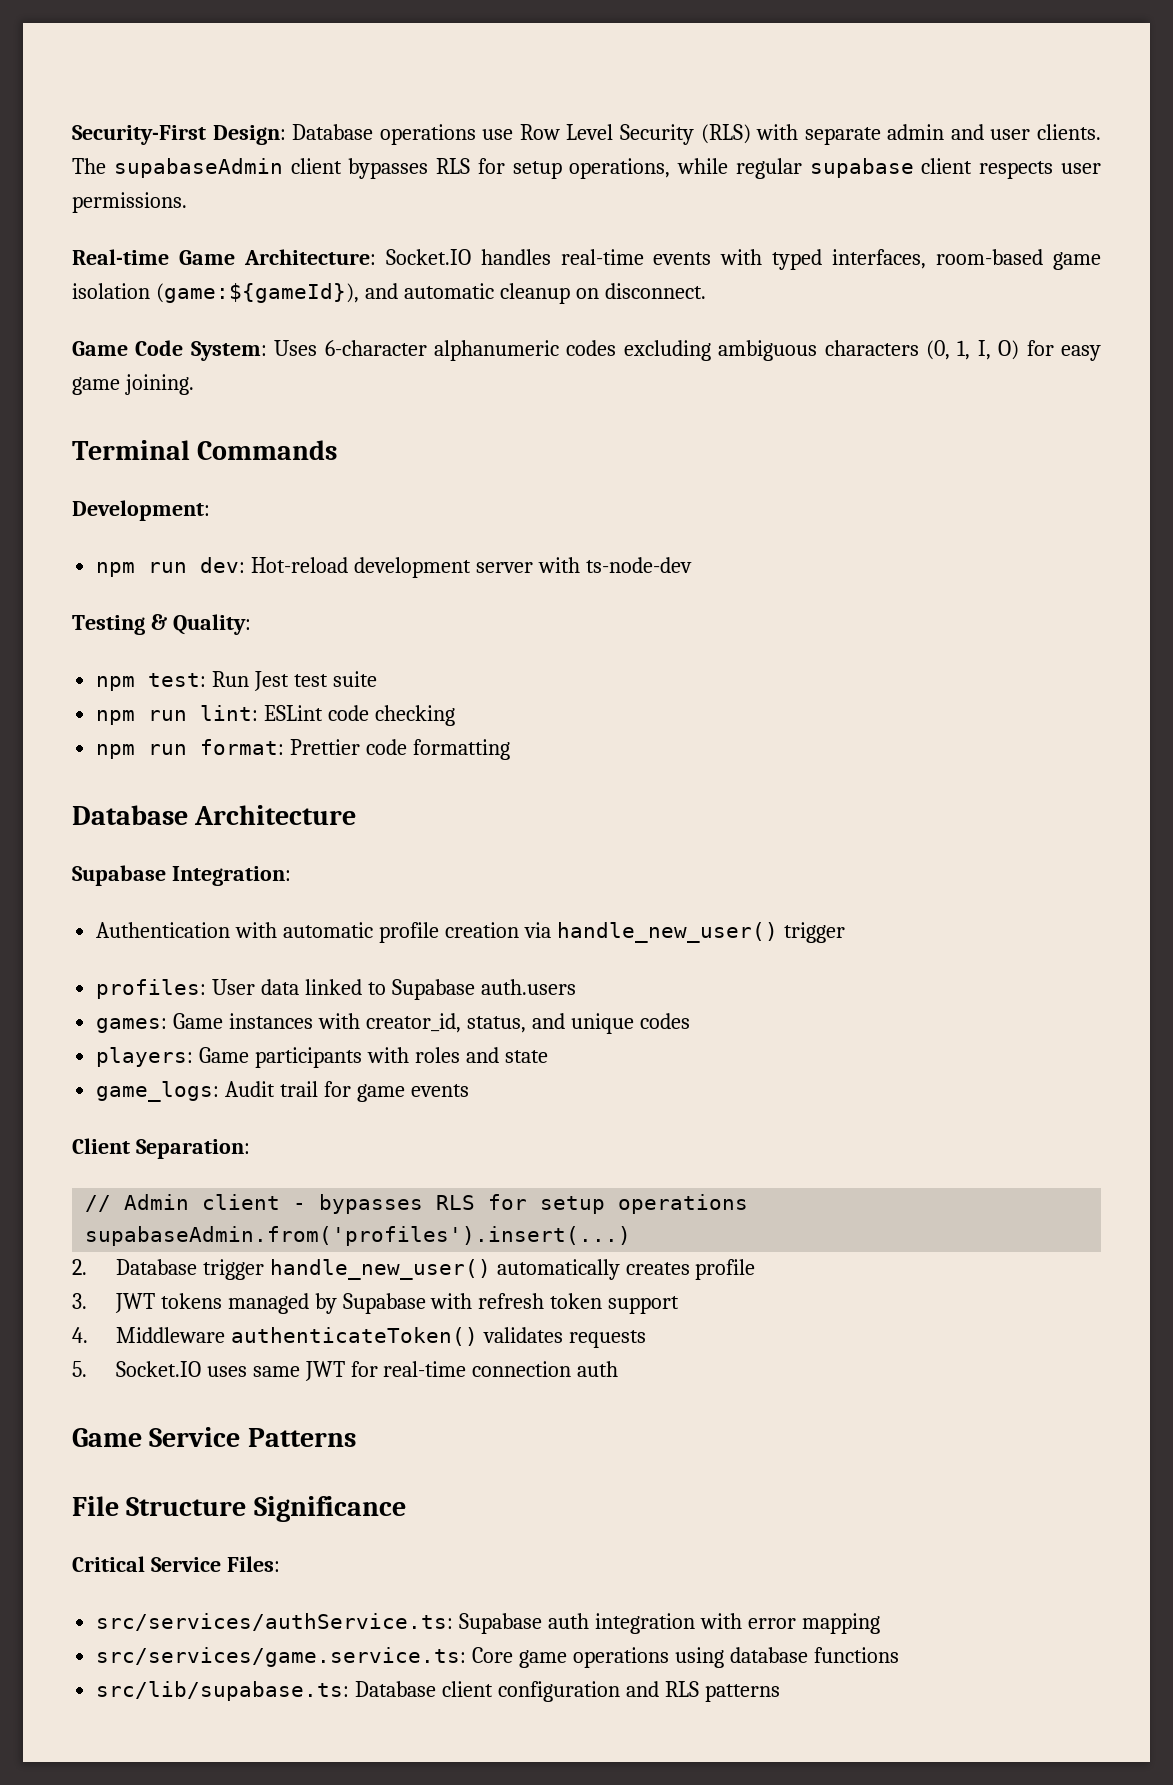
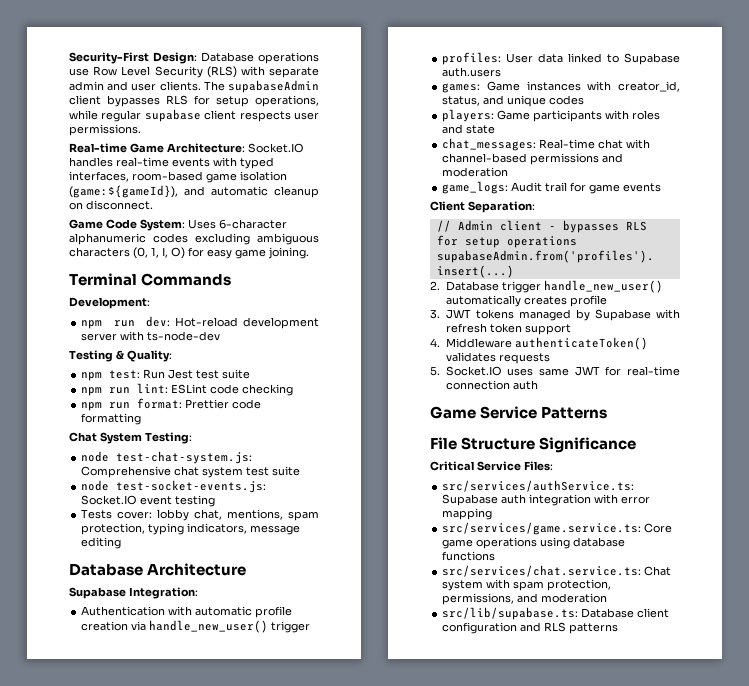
+ Chat System Testing:
+ node test-chat-system.js: Comprehensive chat system test suite
+ node test-socket-events.js: Socket.IO event testing
+ Tests cover: lobby chat, mentions, spam protection, typing indicators, message editing
+ chat_messages: Real-time chat with channel-based permissions and moderation
+ src/services/chat.service.ts: Chat system with spam protection, permissions, and moderation

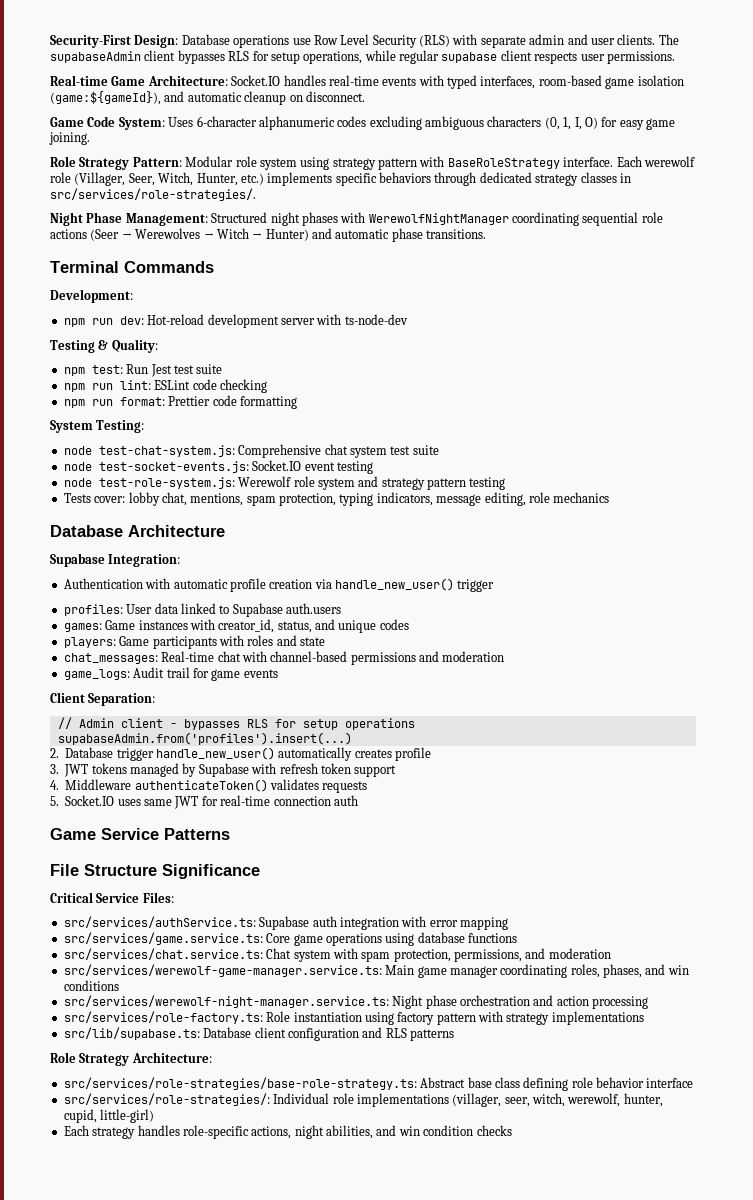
+ Role Strategy Pattern: Modular role system using strategy pattern with BaseRoleStrategy interface. Each werewolf role (Villager, Seer, Witch, Hunter, etc.) implements specific behaviors through dedicated strategy classes in src/services/role-strategies/.
+ Night Phase Management: Structured night phases with WerewolfNightManager coordinating sequential role actions (Seer → Werewolves → Witch → Hunter) and automatic phase transitions.
- Chat System Testing:
+ System Testing:
+ node test-role-system.js: Werewolf role system and strategy pattern testing
- Tests cover: lobby chat, mentions, spam protection, typing indicators, message editing
+ Tests cover: lobby chat, mentions, spam protection, typing indicators, message editing, role mechanics
+ src/services/werewolf-game-manager.service.ts: Main game manager coordinating roles, phases, and win conditions
+ src/services/werewolf-night-manager.service.ts: Night phase orchestration and action processing
+ src/services/role-factory.ts: Role instantiation using factory pattern with strategy implementations
+ Role Strategy Architecture:
+ src/services/role-strategies/base-role-strategy.ts: Abstract base class defining role behavior interface
+ src/services/role-strategies/: Individual role implementations (villager, seer, witch, werewolf, hunter, cupid, little-girl)
+ Each strategy handles role-specific actions, night abilities, and win condition checks

